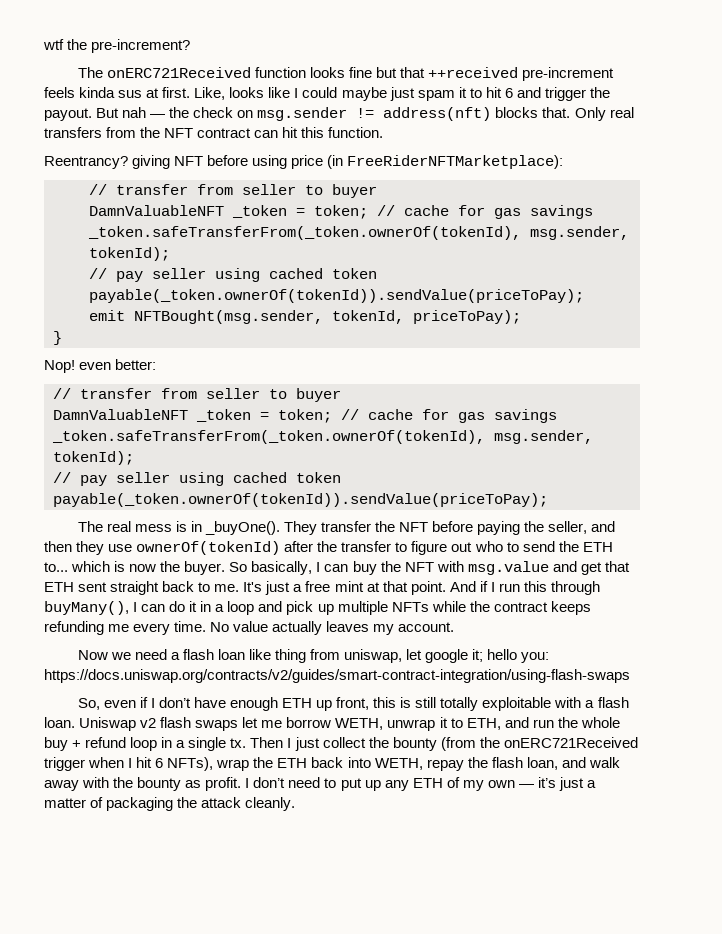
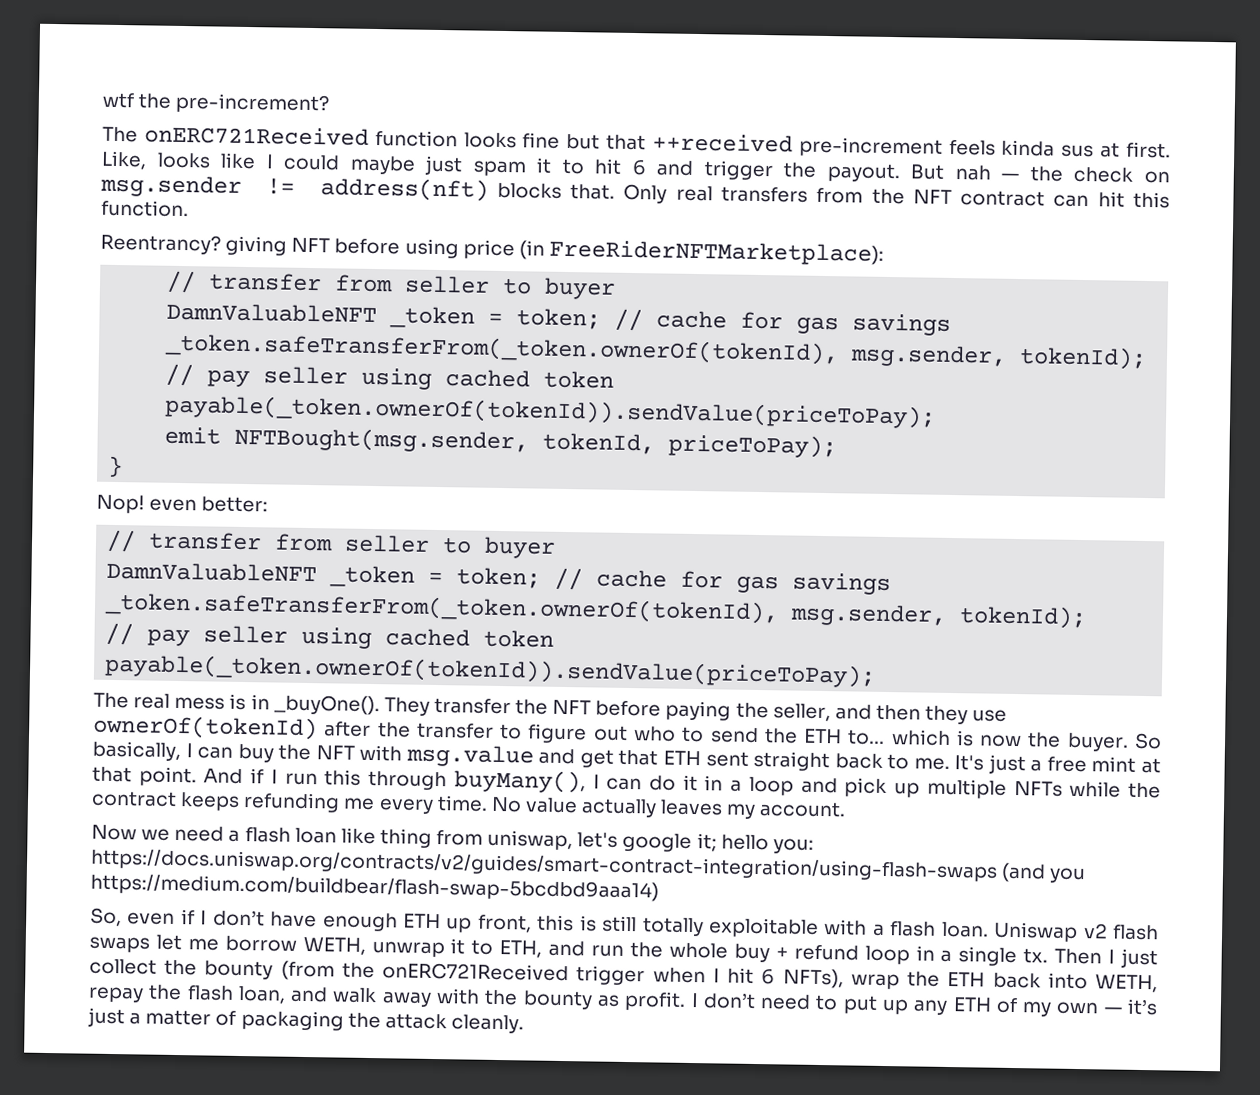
- Now we need a flash loan like thing from uniswap, let google it; hello you: https://docs.uniswap.org/contracts/v2/guides/smart-contract-integration/using-flash-swaps
+ Now we need a flash loan like thing from uniswap, let's google it; hello you: https://docs.uniswap.org/contracts/v2/guides/smart-contract-integration/using-flash-swaps (and you https://medium.com/buildbear/flash-swap-5bcdbd9aaa14)

